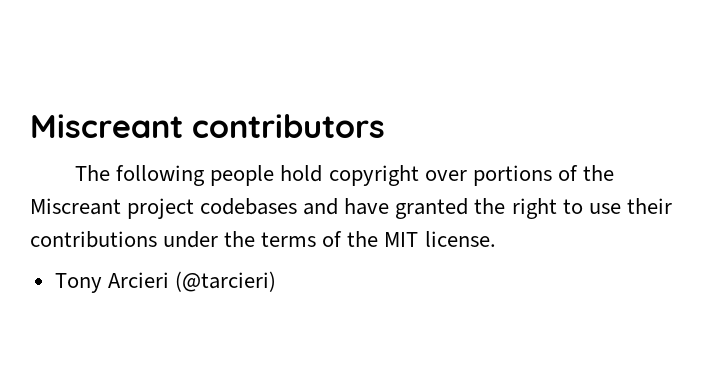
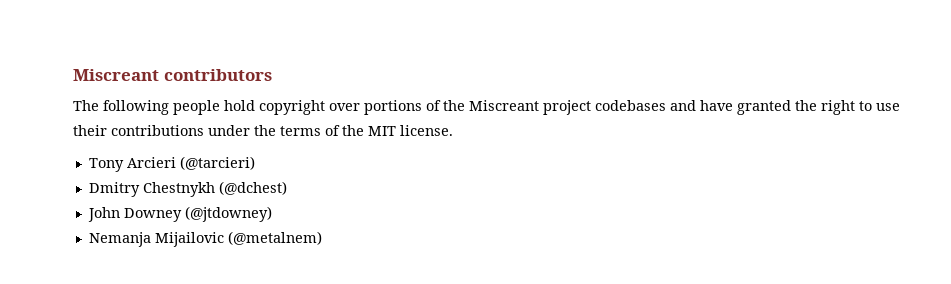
+ Dmitry Chestnykh (@dchest)
+ John Downey (@jtdowney)
+ Nemanja Mijailovic (@metalnem)

